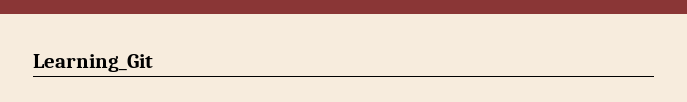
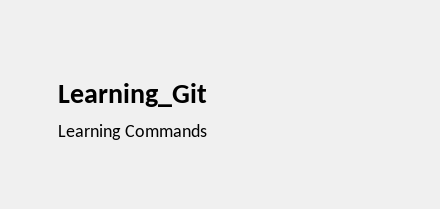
+ Learning Commands

